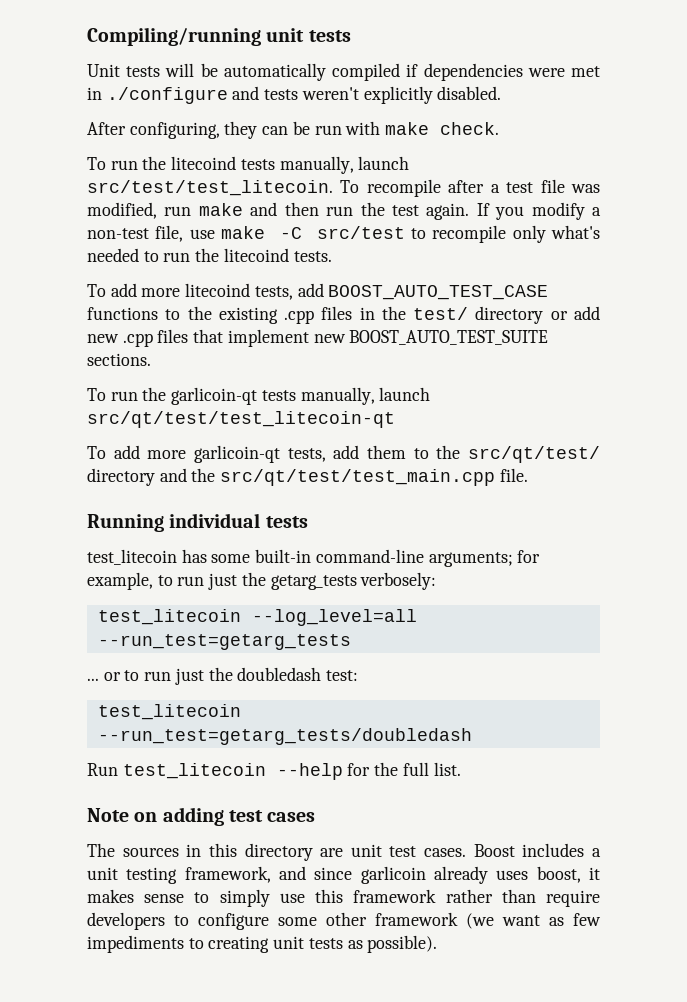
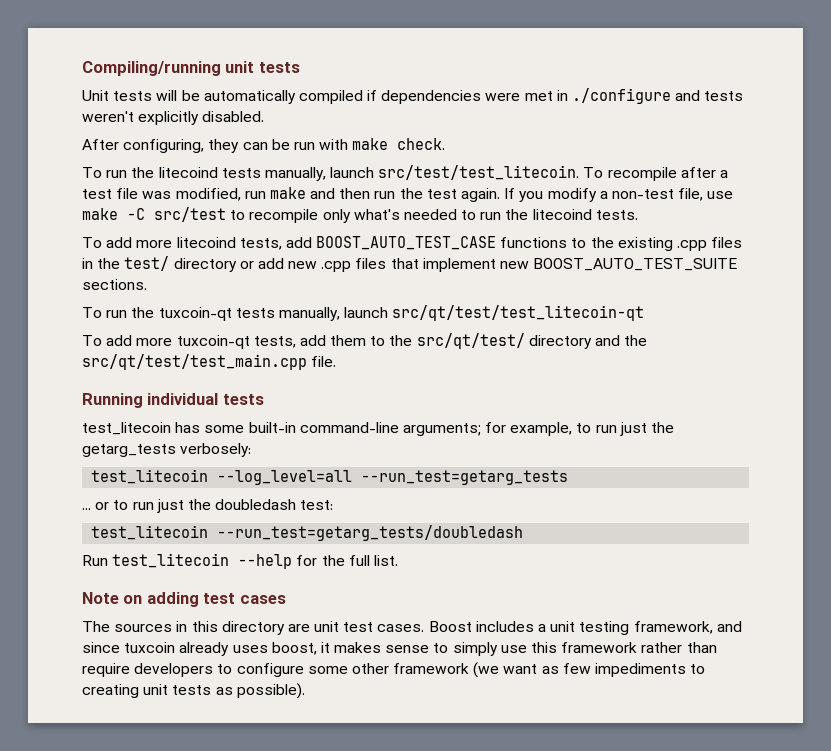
- To run the garlicoin-qt tests manually, launch src/qt/test/test_litecoin-qt
+ To run the tuxcoin-qt tests manually, launch src/qt/test/test_litecoin-qt
- To add more garlicoin-qt tests, add them to the src/qt/test/ directory and the src/qt/test/test_main.cpp file.
+ To add more tuxcoin-qt tests, add them to the src/qt/test/ directory and the src/qt/test/test_main.cpp file.
- Boost includes a unit testing framework, and since garlicoin already uses boost, it makes sense to simply use this framework rather than require developers to configure some other framework (we want as few impediments to creating unit tests as possible).
+ Boost includes a unit testing framework, and since tuxcoin already uses boost, it makes sense to simply use this framework rather than require developers to configure some other framework (we want as few impediments to creating unit tests as possible).

